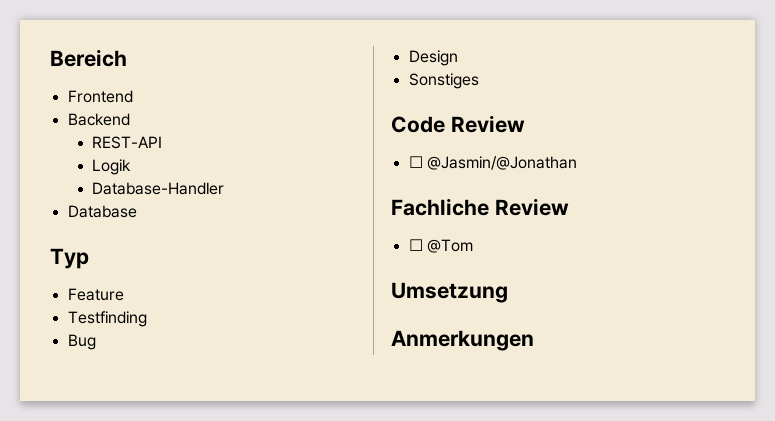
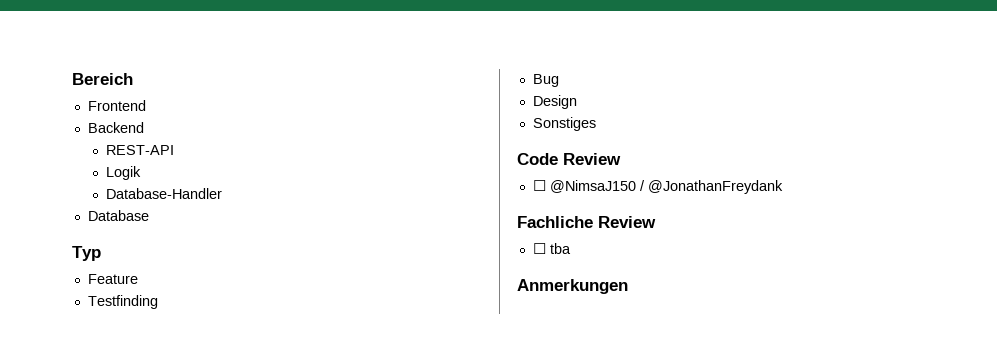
- ☐ @Jasmin/@Jonathan
+ ☐ @NimsaJ150 / @JonathanFreydank
- ☐ @Tom
- Umsetzung
+ ☐ tba

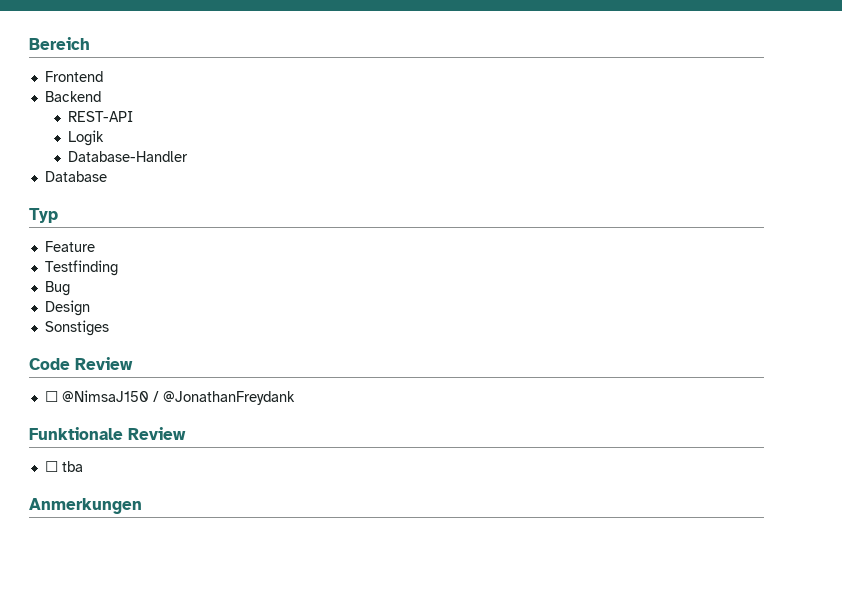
- Fachliche Review
+ Funktionale Review

